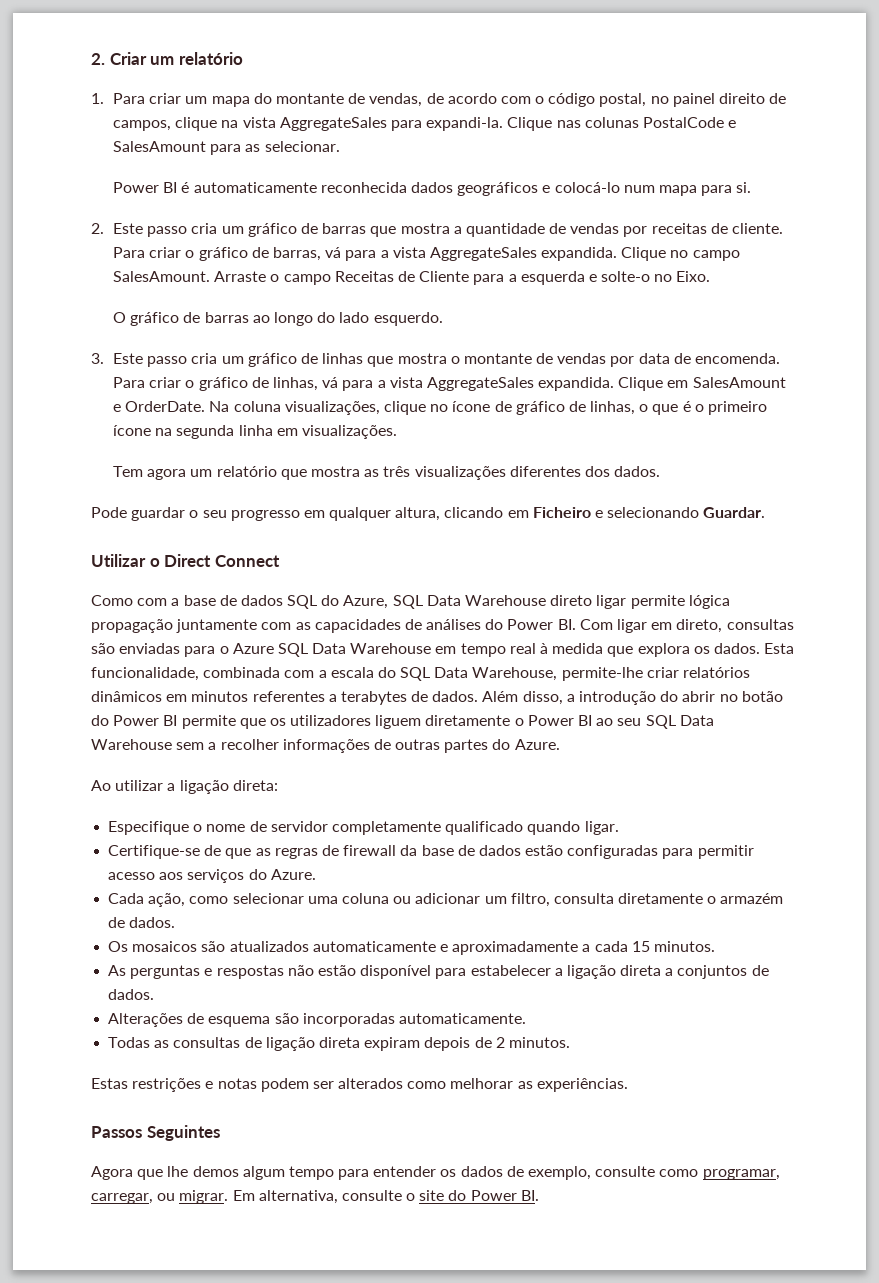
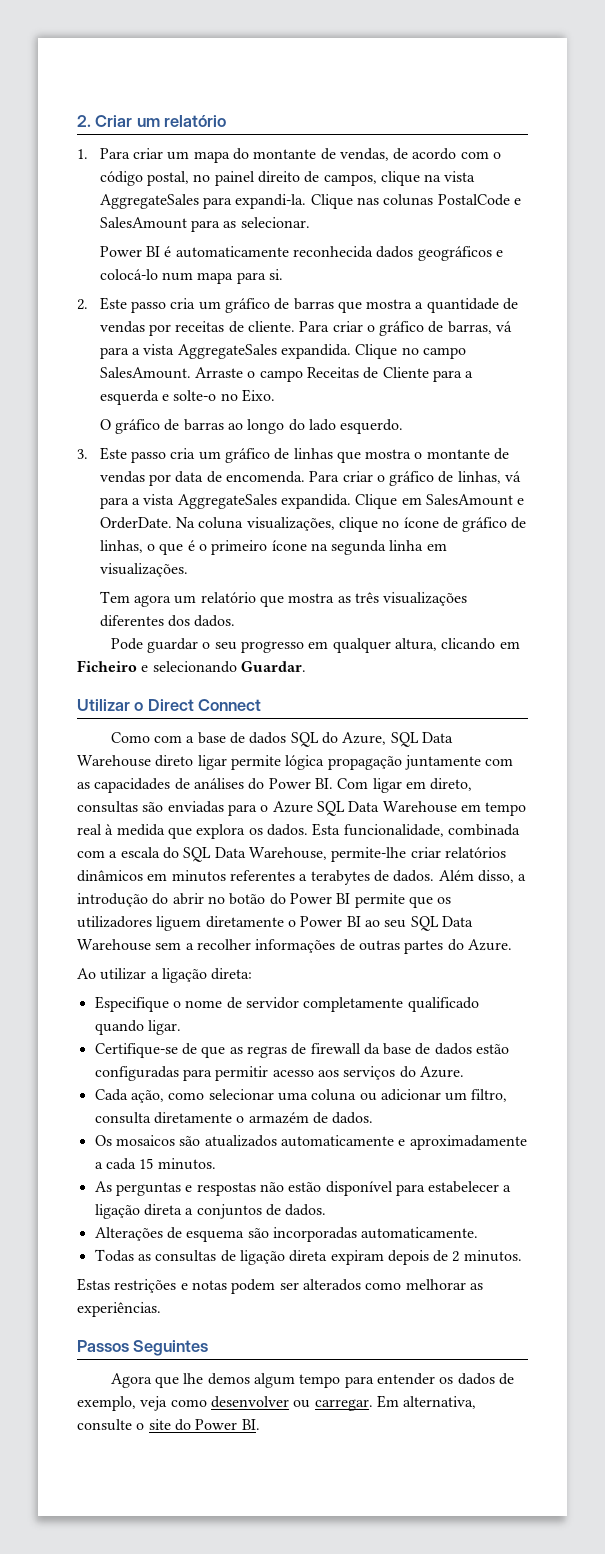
- Agora que lhe demos algum tempo para entender os dados de exemplo, consulte como programar, carregar, ou migrar.
+ Agora que lhe demos algum tempo para entender os dados de exemplo, veja como desenvolver ou carregar.

